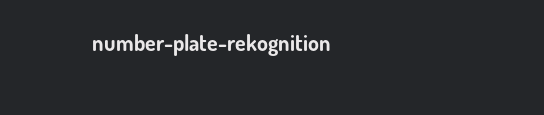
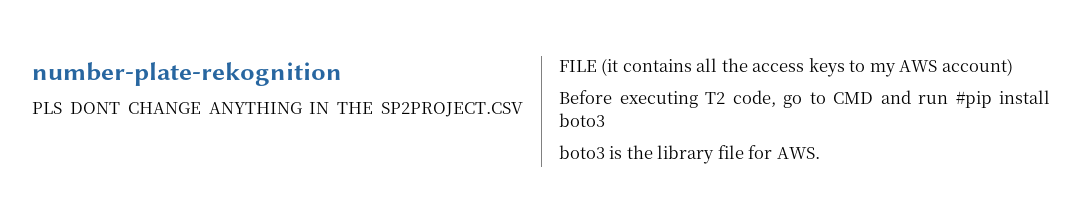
+ PLS DONT CHANGE ANYTHING IN THE SP2PROJECT.CSV FILE (it contains all the access keys to my AWS account)
+ Before executing T2 code, go to CMD and run #pip install boto3
+ boto3 is the library file for AWS.

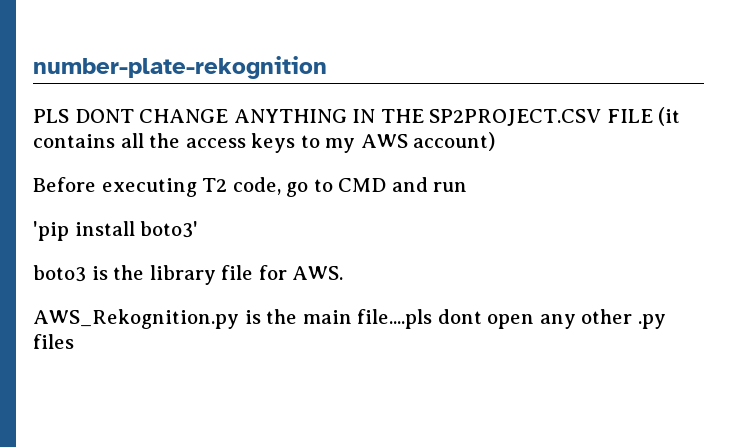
- Before executing T2 code, go to CMD and run #pip install boto3
+ Before executing T2 code, go to CMD and run
+ 'pip install boto3'
+ AWS_Rekognition.py is the main file....pls dont open any other .py files

